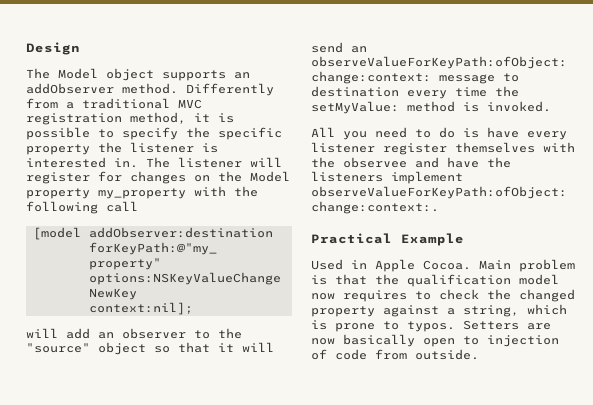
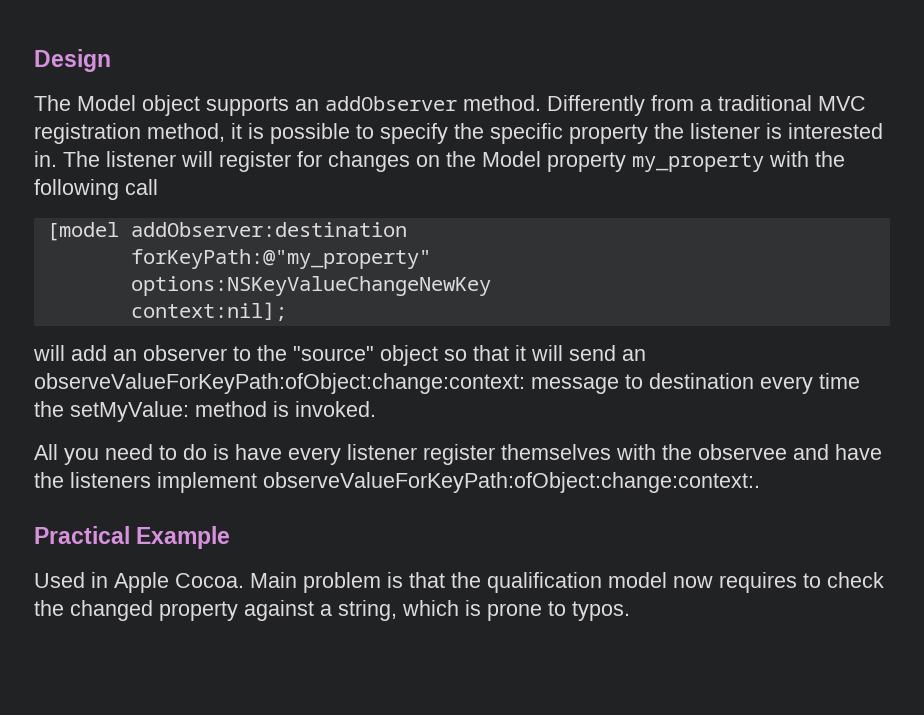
- Setters are now basically open to injection of code from outside.

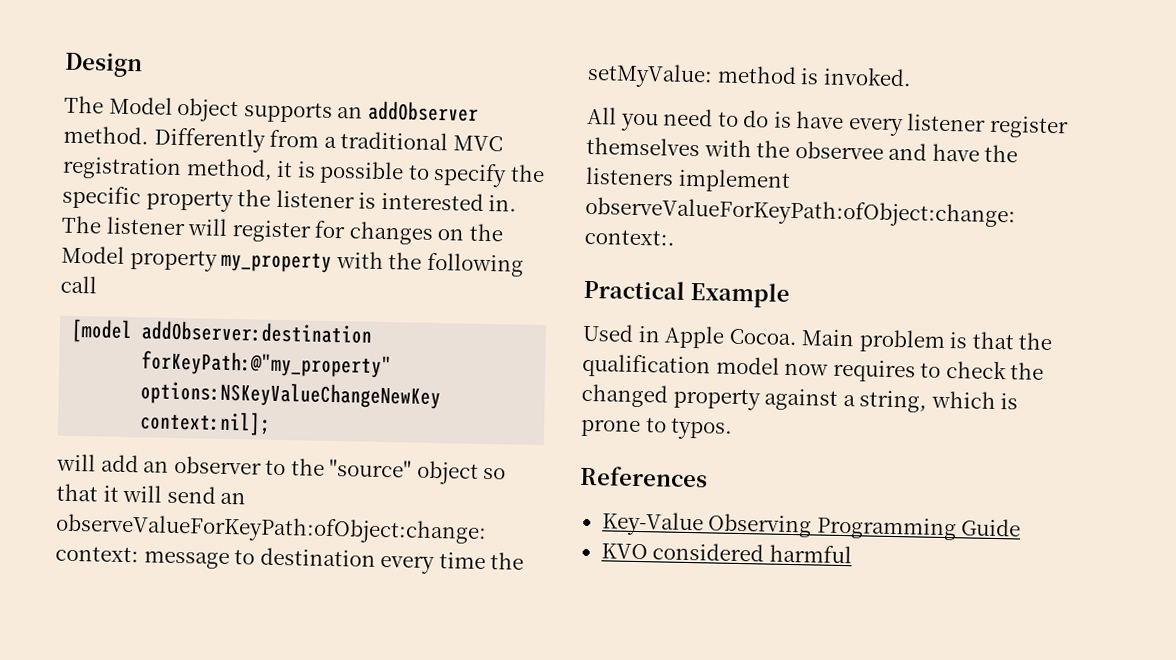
+ References
+ Key-Value Observing Programming Guide
+ KVO considered harmful

